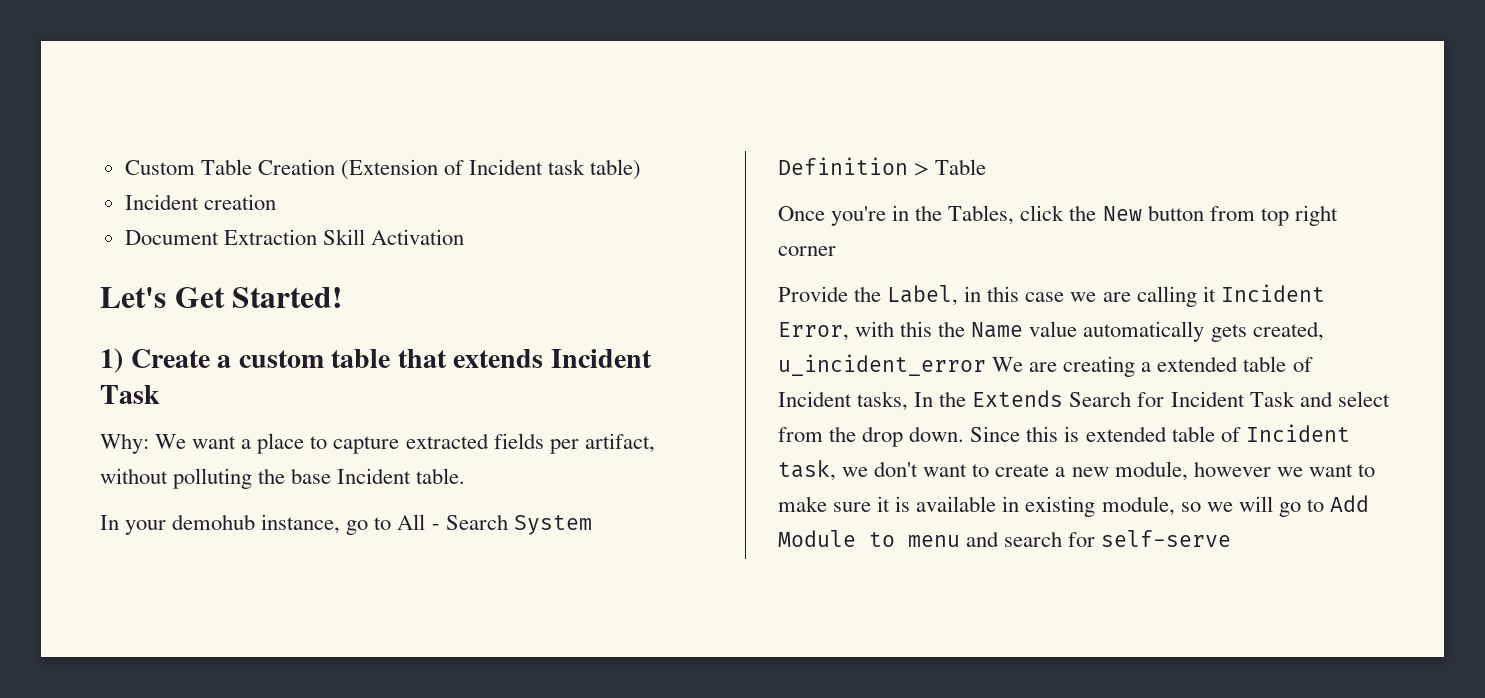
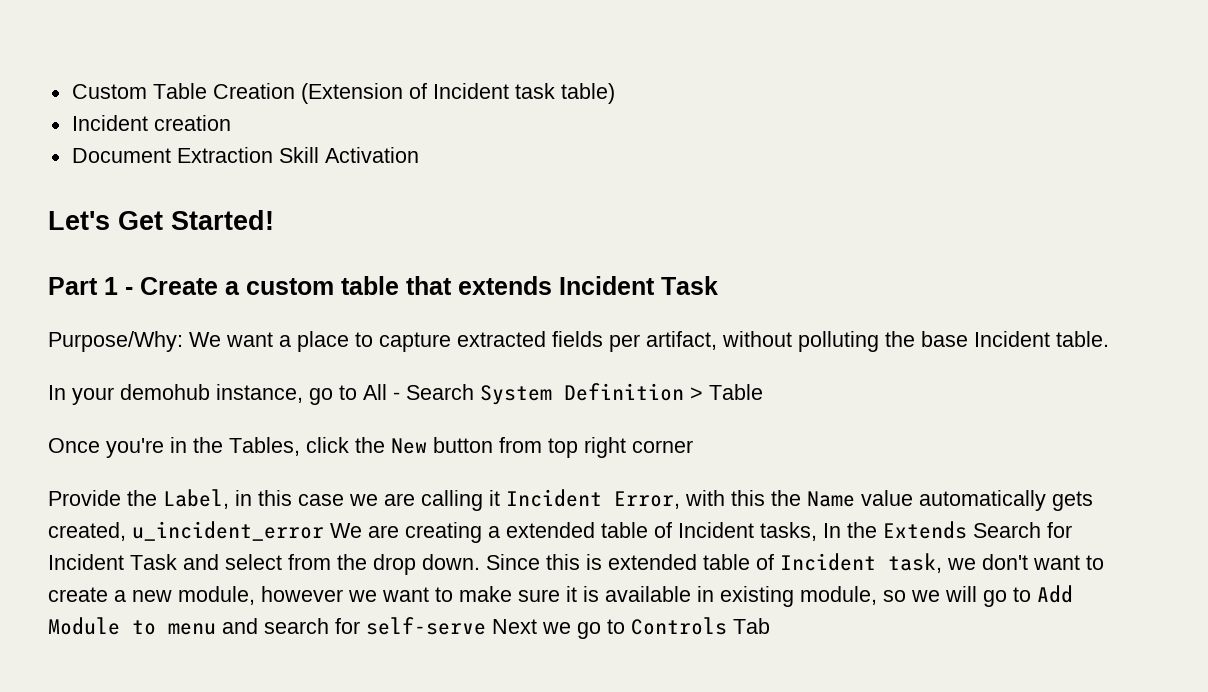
- 1) Create a custom table that extends Incident Task
+ Part 1 - Create a custom table that extends Incident Task
- Why: We want a place to capture extracted fields per artifact, without polluting the base Incident table.
+ Purpose/Why: We want a place to capture extracted fields per artifact, without polluting the base Incident table.
- Since this is extended table of Incident task, we don't want to create a new module, however we want to make sure it is available in existing module, so we will go to Add Module to menu and search for self-serve
+ Since this is extended table of Incident task, we don't want to create a new module, however we want to make sure it is available in existing module, so we will go to Add Module to menu and search for self-serve Next we go to Controls Tab

